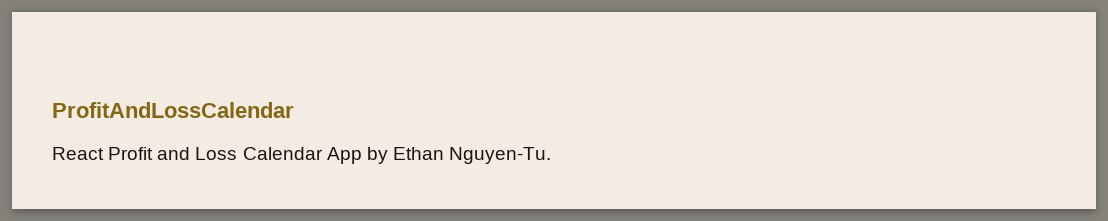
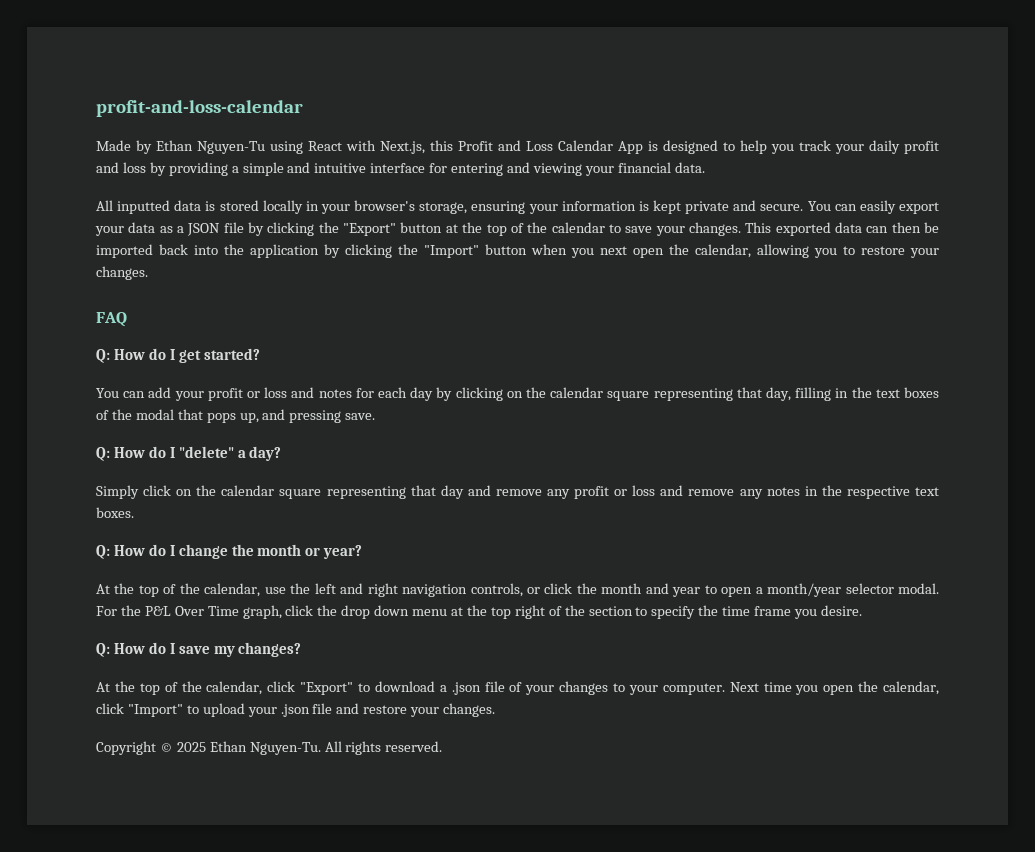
- ProfitAndLossCalendar
- React Profit and Loss Calendar App by Ethan Nguyen-Tu.
+ profit-and-loss-calendar
+ Made by Ethan Nguyen-Tu using React with Next.js, this Profit and Loss Calendar App is designed to help you track your daily profit and loss by providing a simple and intuitive interface for entering and viewing your financial data.
+ All inputted data is stored locally in your browser's storage, ensuring your information is kept private and secure. You can easily export your data as a JSON file by clicking the "Export" button at the top of the calendar to save your changes. This exported data can then be imported back into the application by clicking the "Import" button when you next open the calendar, allowing you to restore your changes.
+ FAQ
+ Q: How do I get started?
+ You can add your profit or loss and notes for each day by clicking on the calendar square representing that day, filling in the text boxes of the modal that pops up, and pressing save.
+ Q: How do I "delete" a day?
+ Simply click on the calendar square representing that day and remove any profit or loss and remove any notes in the respective text boxes.
+ Q: How do I change the month or year?
+ At the top of the calendar, use the left and right navigation controls, or click the month and year to open a month/year selector modal. For the P&L Over Time graph, click the drop down menu at the top right of the section to specify the time frame you desire.
+ Q: How do I save my changes?
+ At the top of the calendar, click "Export" to download a .json file of your changes to your computer. Next time you open the calendar, click "Import" to upload your .json file and restore your changes.
+ Copyright © 2025 Ethan Nguyen-Tu. All rights reserved.

